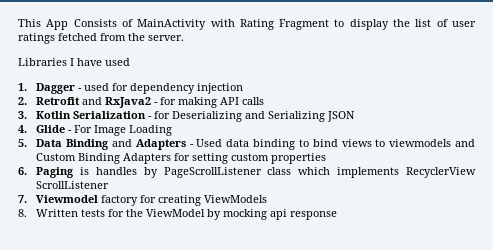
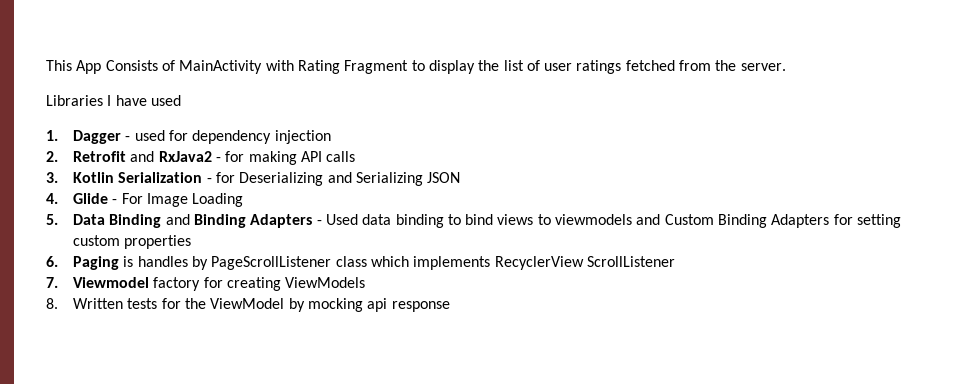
- 5. Data Binding and Adapters - Used data binding to bind views to viewmodels and Custom Binding Adapters for setting custom properties
+ 5. Data Binding and Binding Adapters - Used data binding to bind views to viewmodels and Custom Binding Adapters for setting custom properties

